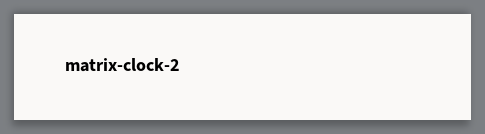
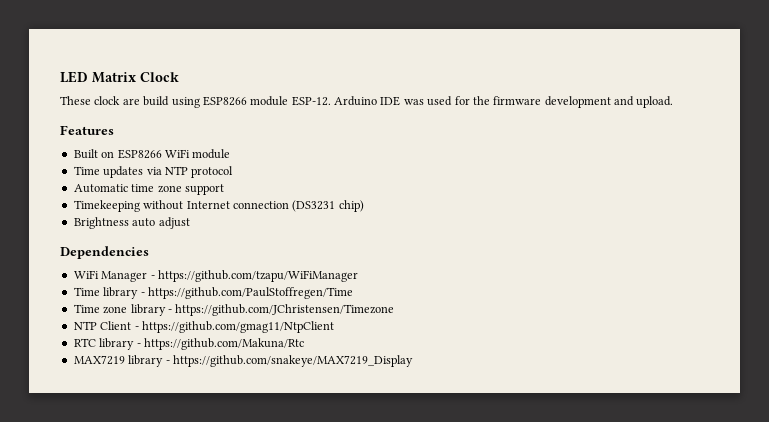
- matrix-clock-2
+ LED Matrix Clock
+ These clock are build using ESP8266 module ESP-12. Arduino IDE was used for the firmware development and upload.
+ Features
+ Built on ESP8266 WiFi module
+ Time updates via NTP protocol
+ Automatic time zone support
+ Timekeeping without Internet connection (DS3231 chip)
+ Brightness auto adjust
+ Dependencies
+ WiFi Manager - https://github.com/tzapu/WiFiManager
+ Time library - https://github.com/PaulStoffregen/Time
+ Time zone library - https://github.com/JChristensen/Timezone
+ NTP Client - https://github.com/gmag11/NtpClient
+ RTC library - https://github.com/Makuna/Rtc
+ MAX7219 library - https://github.com/snakeye/MAX7219_Display

